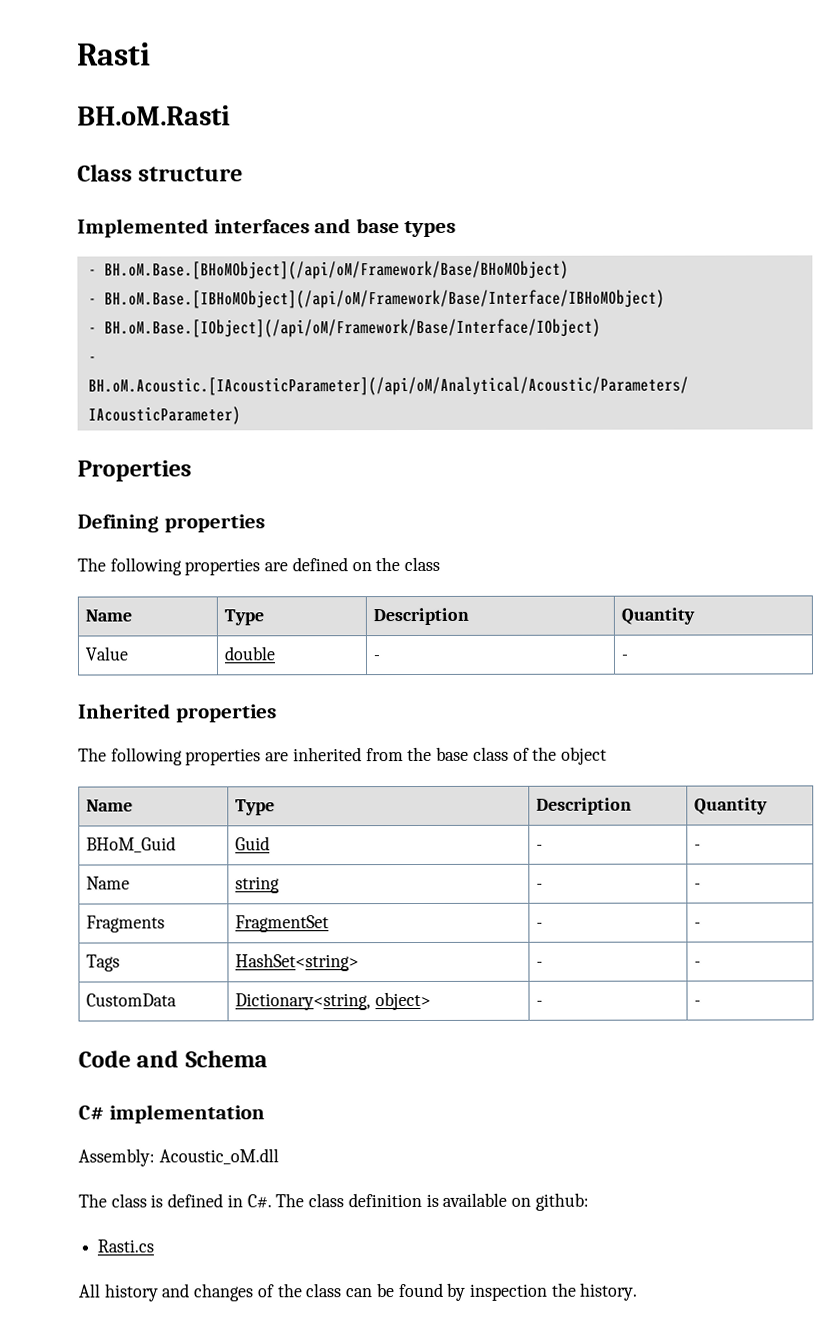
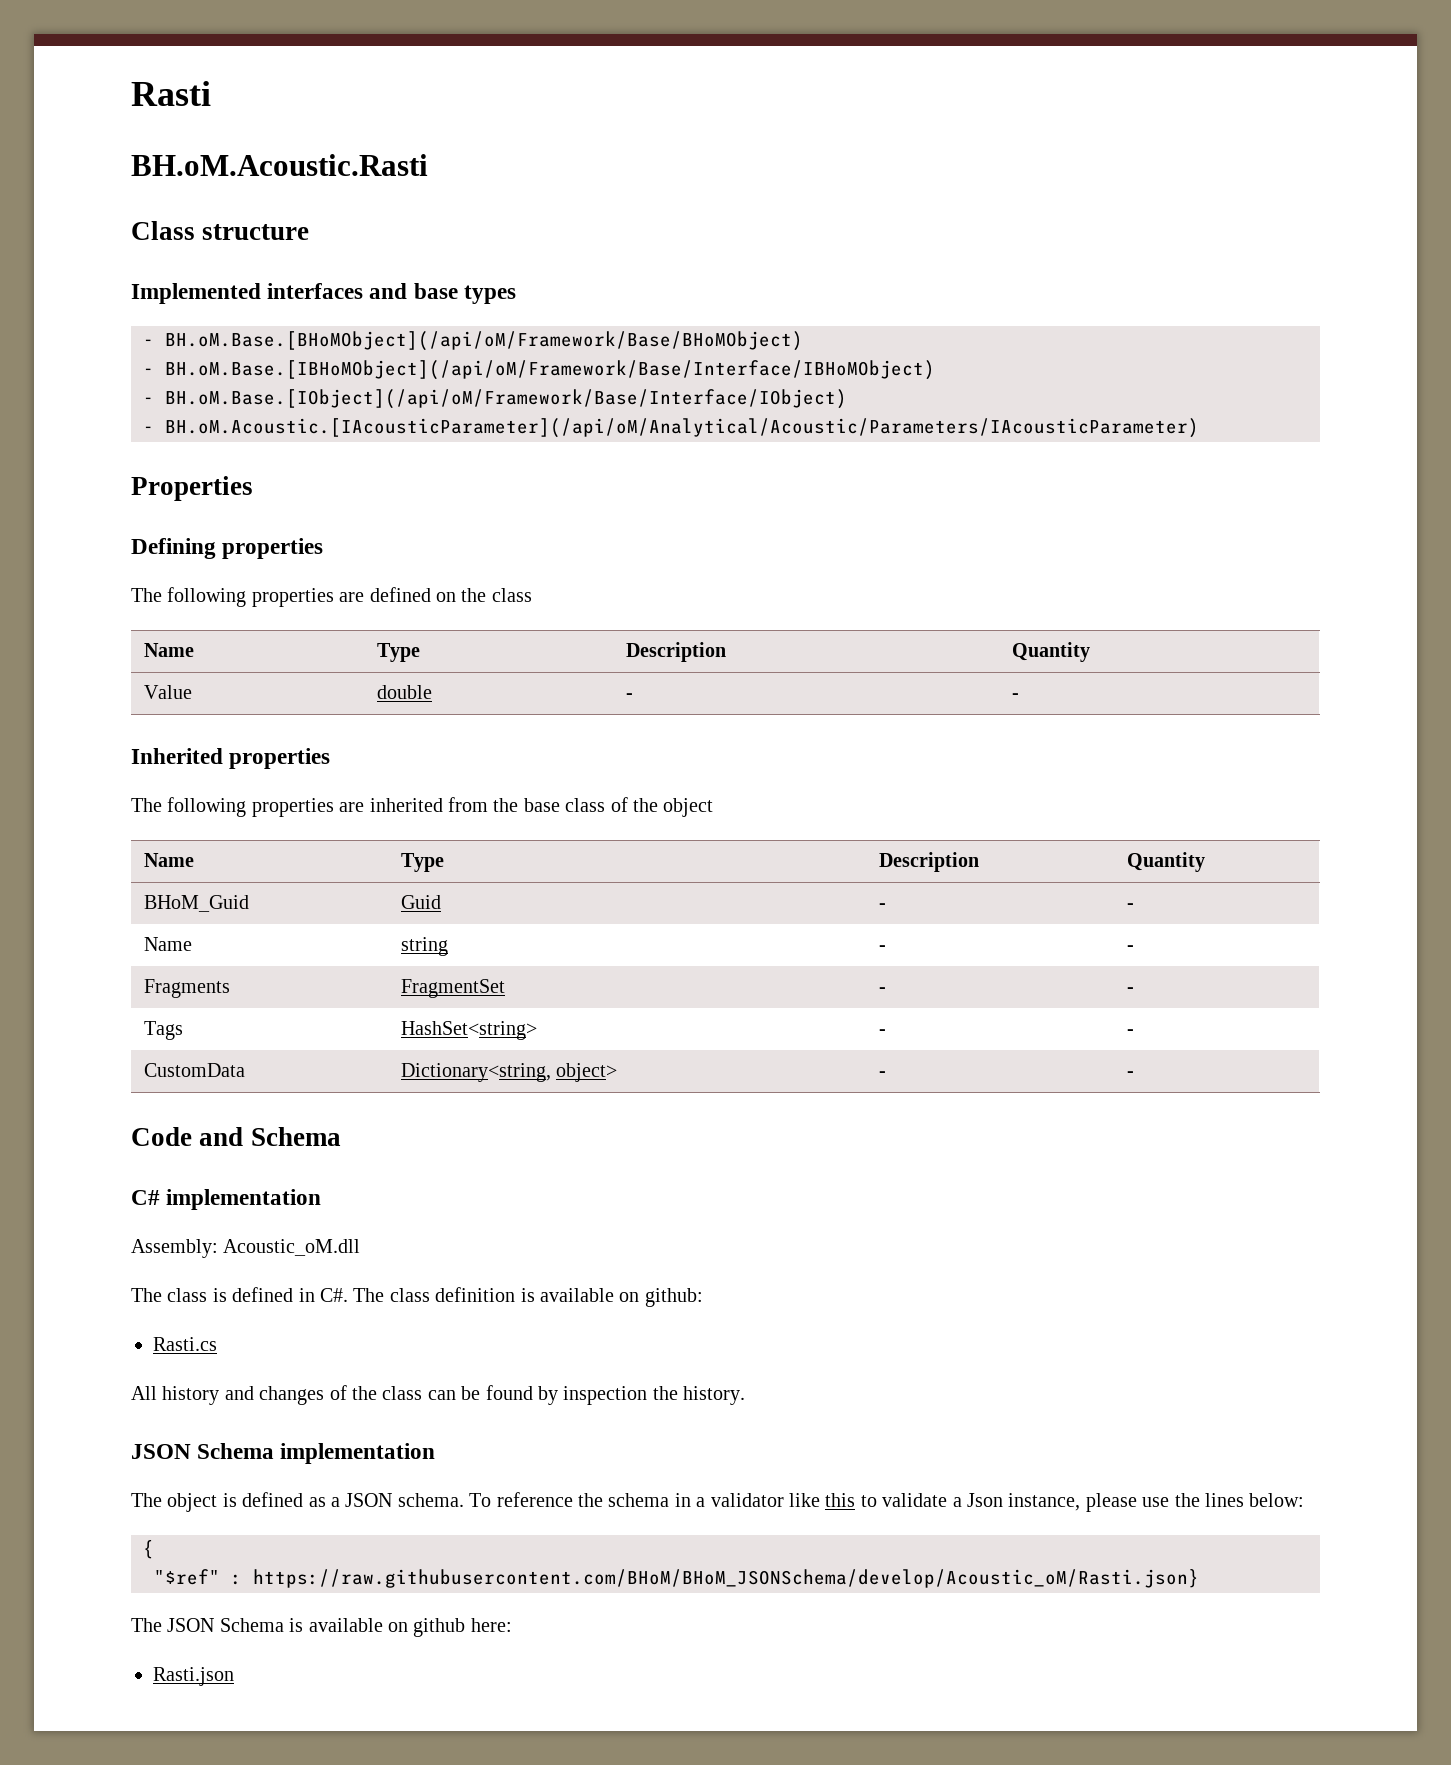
- BH.oM.Rasti
+ BH.oM.Acoustic.Rasti
+ JSON Schema implementation
+ The object is defined as a JSON schema. To reference the schema in a validator like this to validate a Json instance, please use the lines below:
+ {
+ "$ref" : https://raw.githubusercontent.com/BHoM/BHoM_JSONSchema/develop/Acoustic_oM/Rasti.json}
+ The JSON Schema is available on github here:
+ Rasti.json

